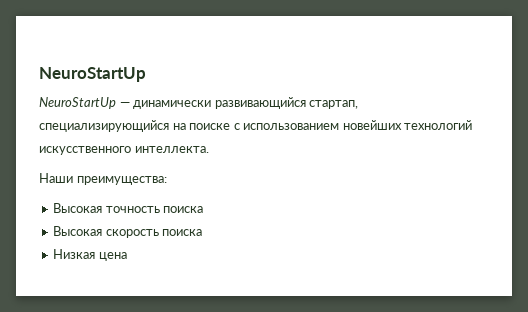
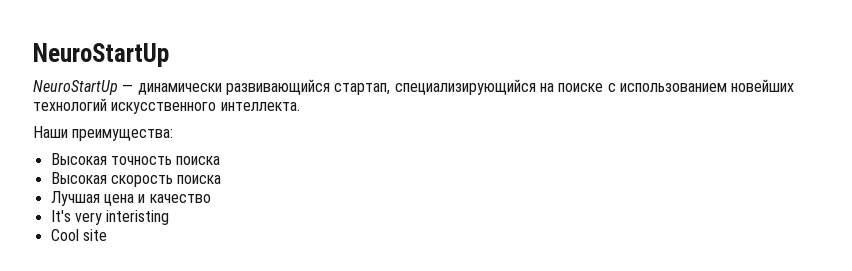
- Низкая цена
+ Лучшая цена и качество
+ It's very interisting
+ Cool site

